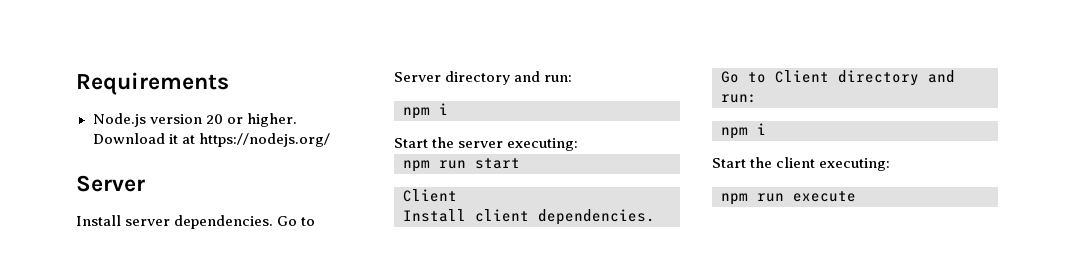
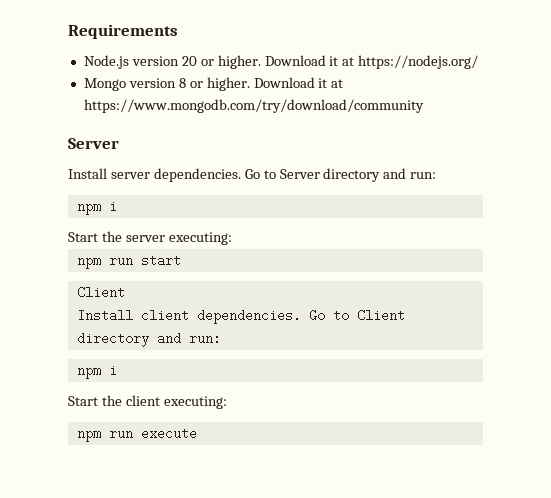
+ Mongo version 8 or higher. Download it at https://www.mongodb.com/try/download/community

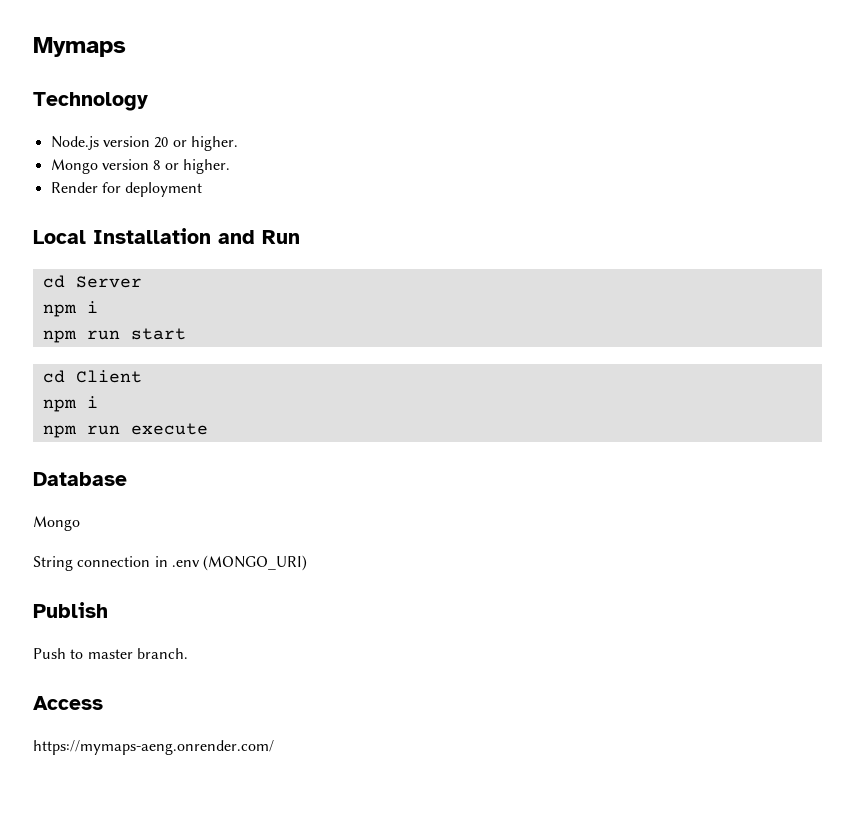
- Requirements
+ Mymaps
+ Technology
- Download it at https://nodejs.org/
- Mongo version 8 or higher. Download it at https://www.mongodb.com/try/download/community
- Server
- Install server dependencies. Go to Server directory and run:
+ Mongo version 8 or higher.
+ Render for deployment
+ Local Installation and Run
+ cd Server
  npm i
- Start the server executing:
  npm run start
- Client
- Install client dependencies. Go to Client directory and run:
+ cd Client
  npm i
- Start the client executing:
  npm run execute
+ Database
+ Mongo
+ String connection in .env (MONGO_URI)
+ Publish
+ Push to master branch.
+ Access
+ https://mymaps-aeng.onrender.com/

